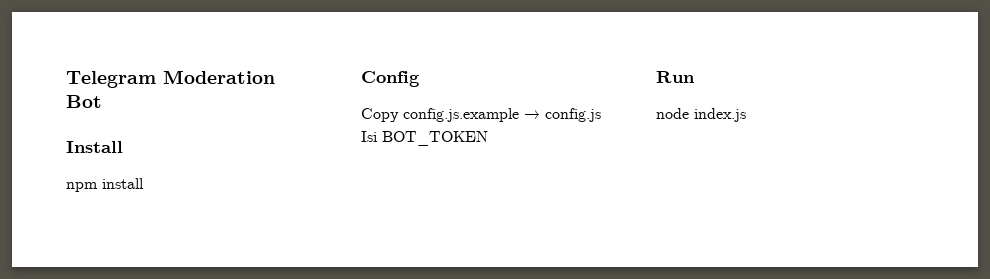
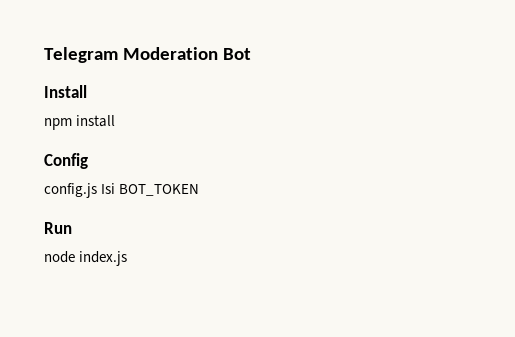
- Copy config.js.example → config.js Isi BOT_TOKEN
+ config.js Isi BOT_TOKEN

